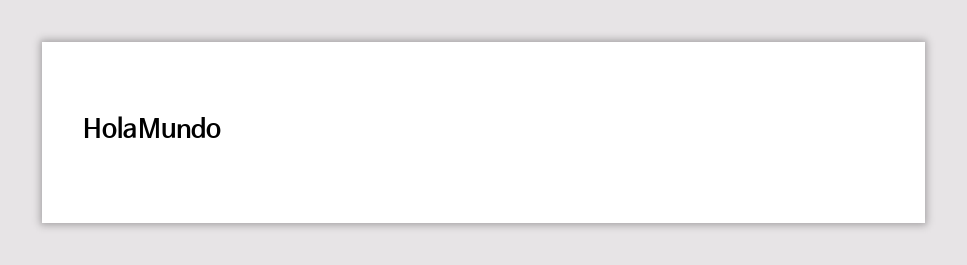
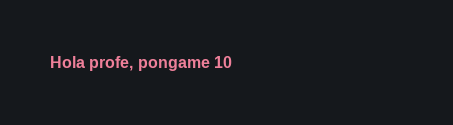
- HolaMundo
+ Hola profe, pongame 10

